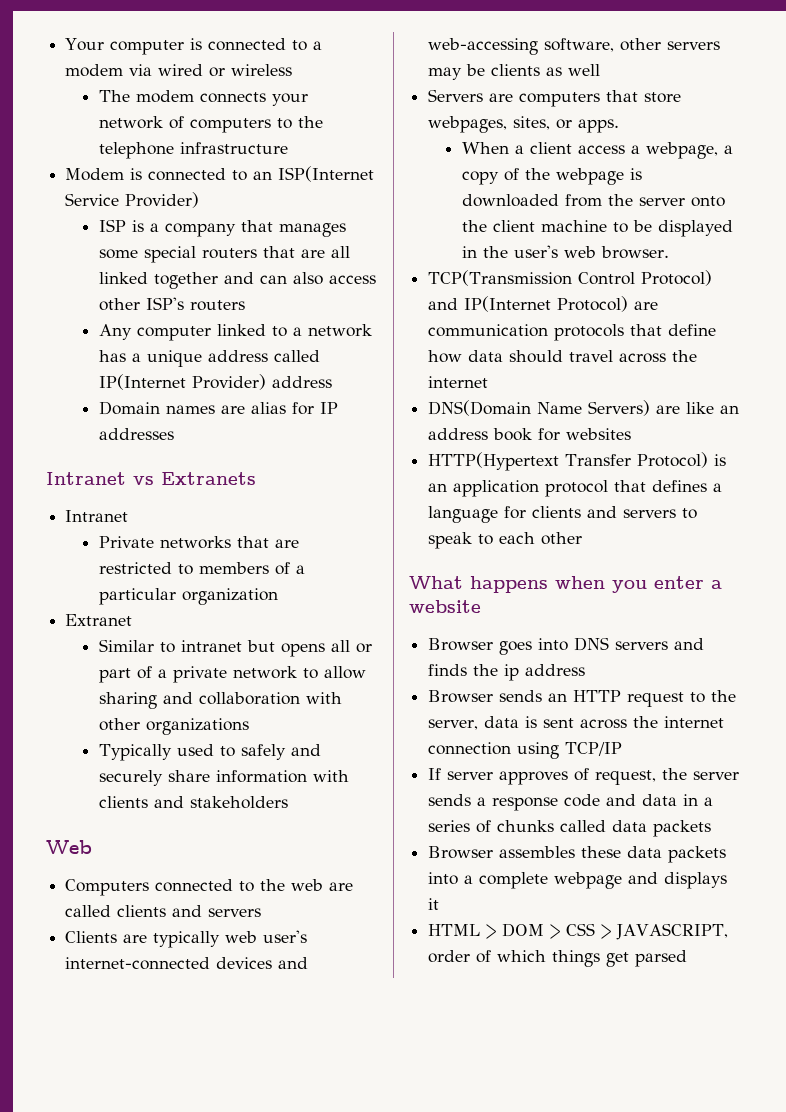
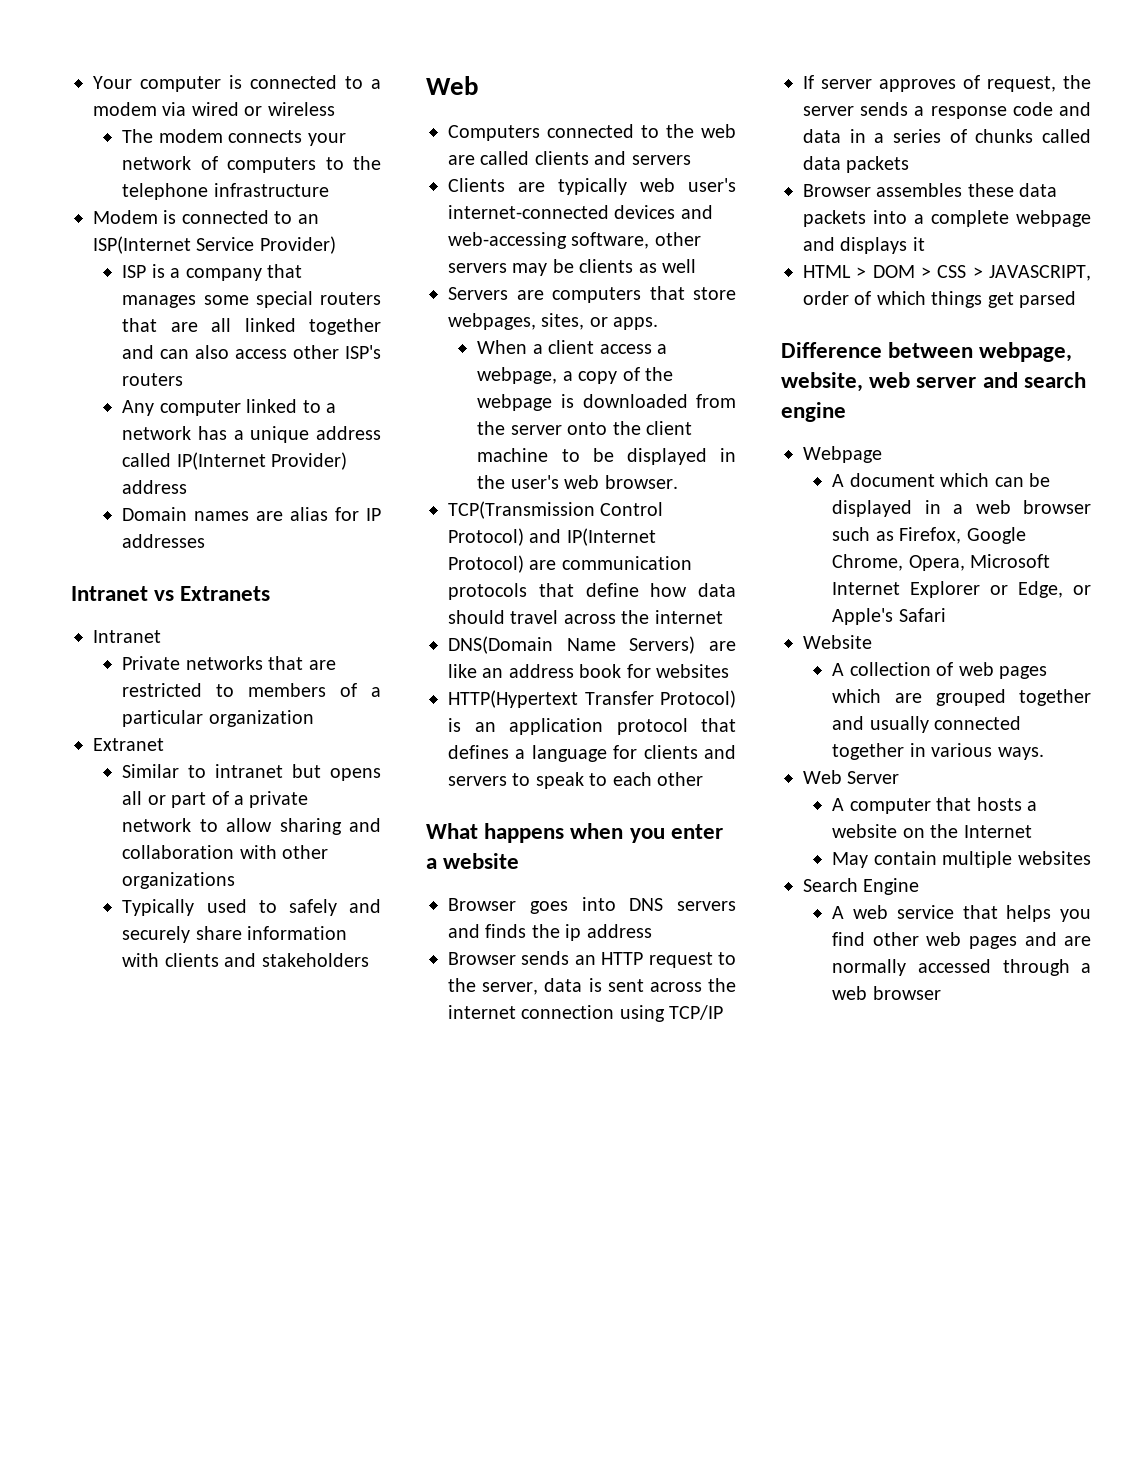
+ Difference between webpage, website, web server and search engine
+ Webpage
+ A document which can be displayed in a web browser such as Firefox, Google Chrome, Opera, Microsoft Internet Explorer or Edge, or Apple's Safari
+ Website
+ A collection of web pages which are grouped together and usually connected together in various ways.
+ Web Server
+ A computer that hosts a website on the Internet
+ May contain multiple websites
+ Search Engine
+ A web service that helps you find other web pages and are normally accessed through a web browser

